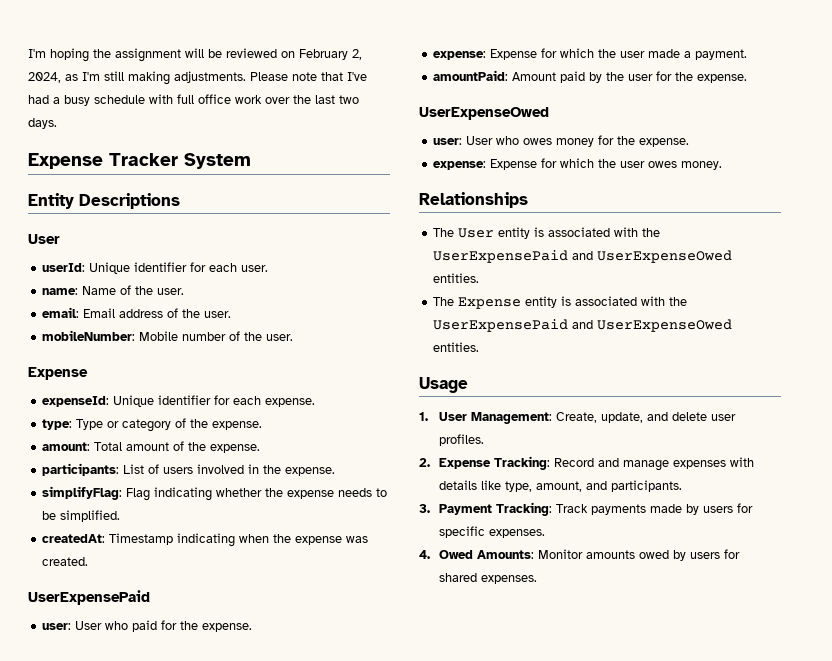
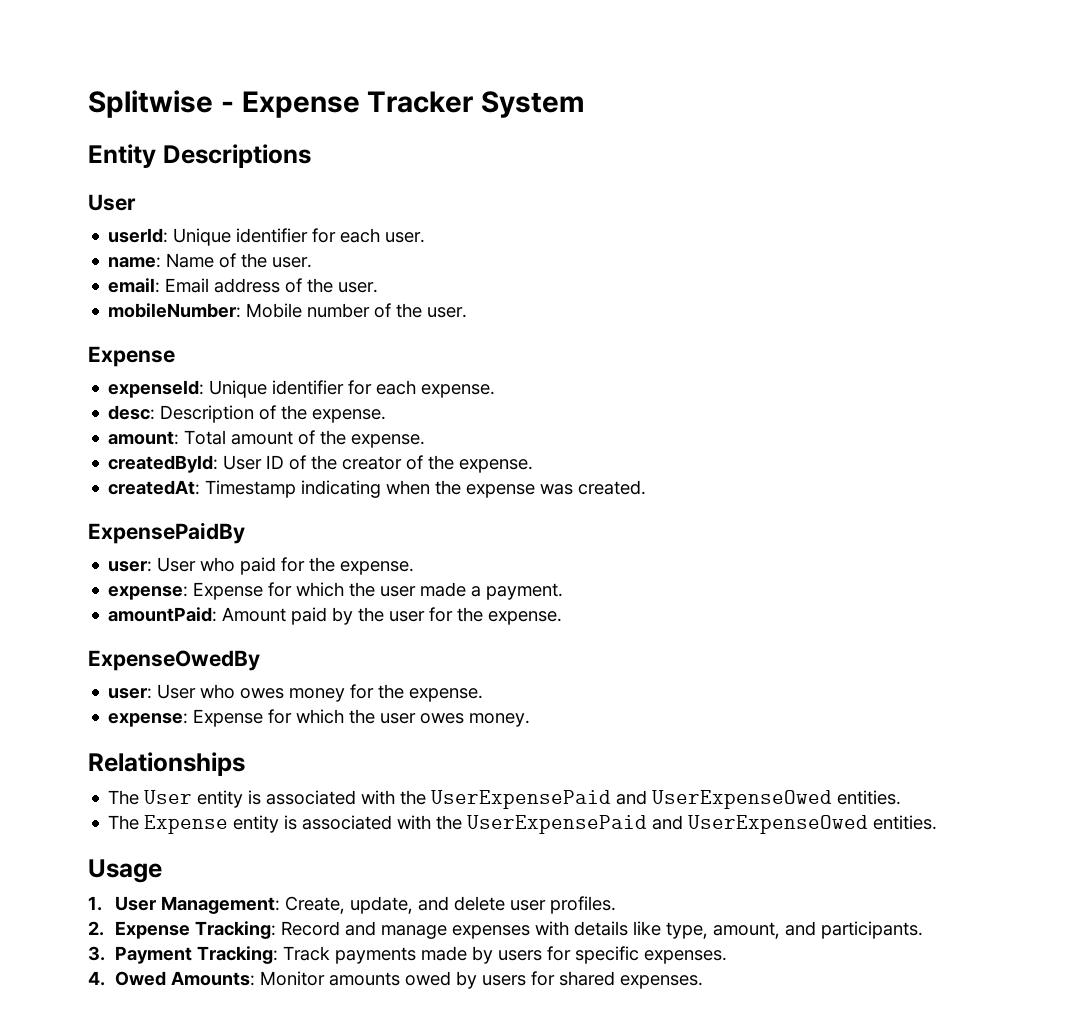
- I'm hoping the assignment will be reviewed on February 2, 2024, as I'm still making adjustments. Please note that I've had a busy schedule with full office work over the last two days.
- Expense Tracker System
+ Splitwise - Expense Tracker System
- type: Type or category of the expense.
+ desc: Description of the expense.
- participants: List of users involved in the expense.
- simplifyFlag: Flag indicating whether the expense needs to be simplified.
+ createdById: User ID of the creator of the expense.
  createdAt: Timestamp indicating when the expense was created.
- UserExpensePaid
+ ExpensePaidBy
  amountPaid: Amount paid by the user for the expense.
- UserExpenseOwed
+ ExpenseOwedBy

